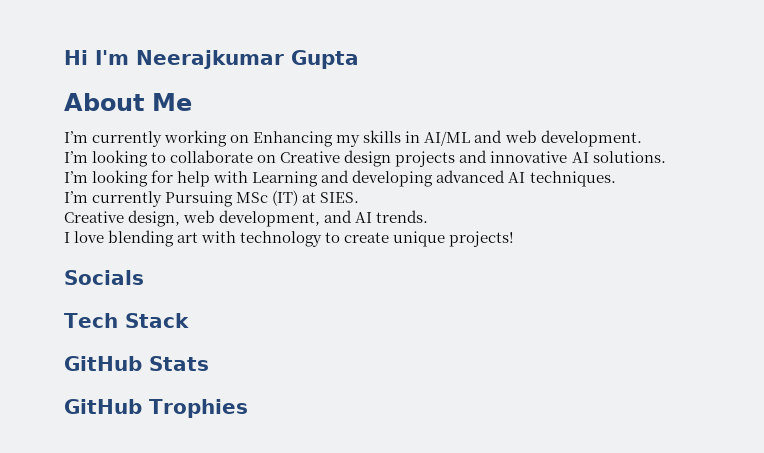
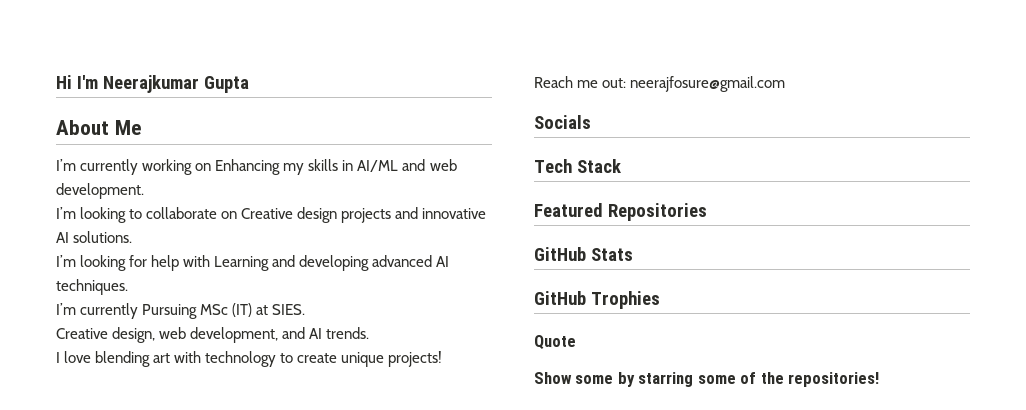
+ Reach me out: neerajfosure@gmail.com
+ Featured Repositories
+ Quote
+ Show some by starring some of the repositories!

